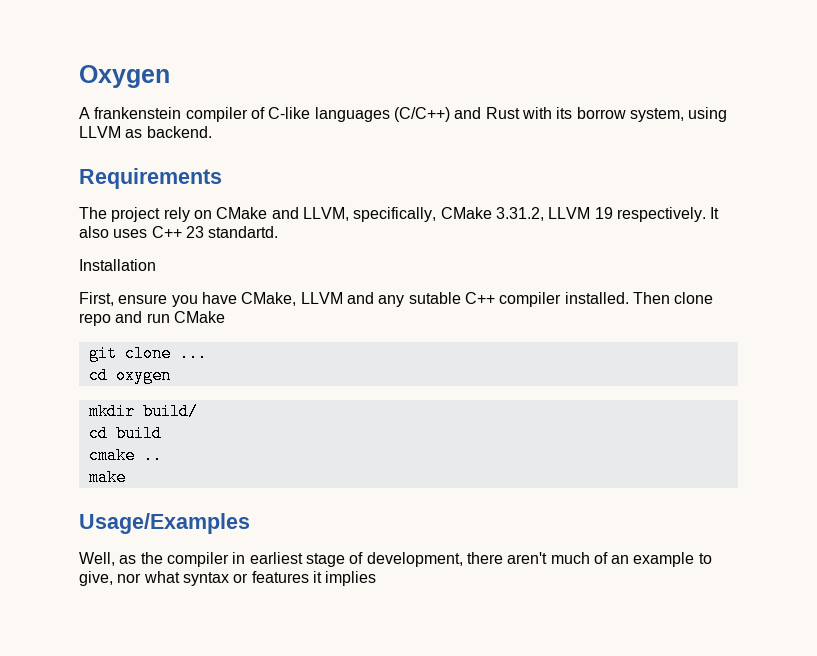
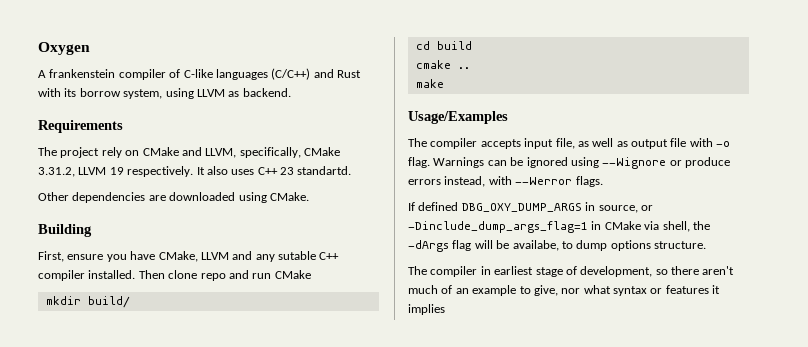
- Installation
+ Other dependencies are downloaded using CMake.
+ Building
- git clone ...
- cd oxygen
- Well, as the compiler in earliest stage of development, there aren't much of an example to give, nor what syntax or features it implies
+ The compiler accepts input file, as well as output file with -o flag. Warnings can be ignored using --Wignore or produce errors instead, with --Werror flags.
+ If defined DBG_OXY_DUMP_ARGS in source, or -Dinclude_dump_args_flag=1 in CMake via shell, the -dArgs flag will be availabe, to dump options structure.
+ The compiler in earliest stage of development, so there aren't much of an example to give, nor what syntax or features it implies

